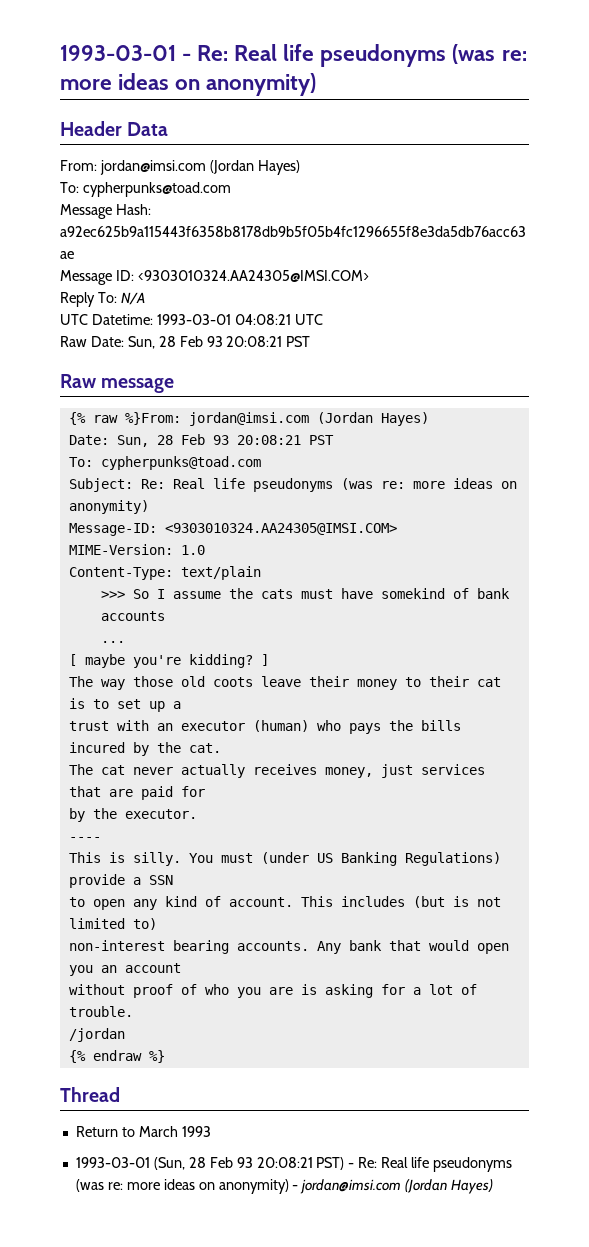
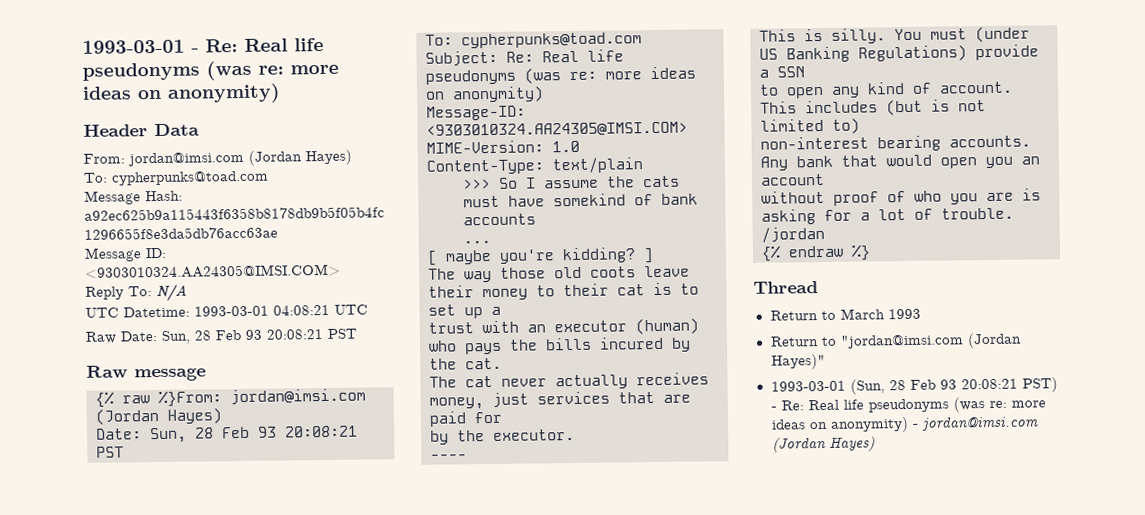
+ Return to "jordan@imsi.com (Jordan Hayes)"

